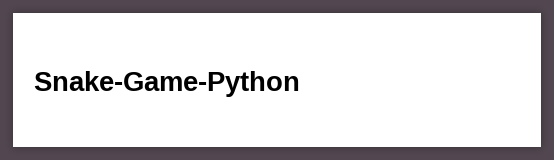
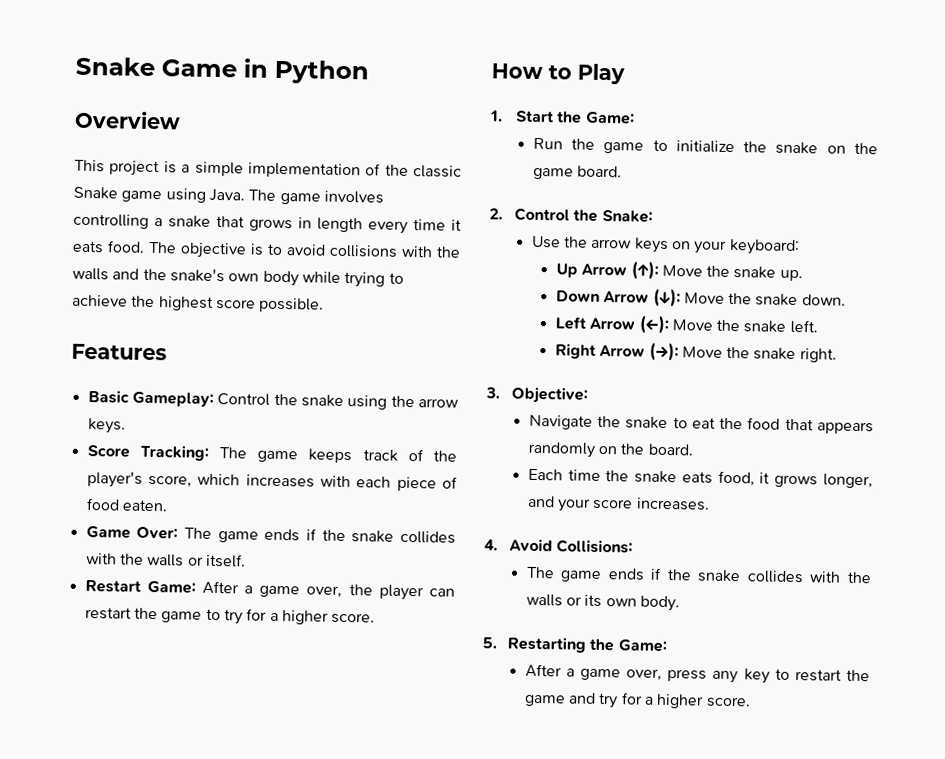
- Snake-Game-Python
+ Snake Game in Python
+ Overview
+ This project is a simple implementation of the classic Snake game using Java. The game involves controlling a snake that grows in length every time it eats food. The objective is to avoid collisions with the walls and the snake's own body while trying to achieve the highest score possible.
+ Features
+ Basic Gameplay: Control the snake using the arrow keys.
+ Score Tracking: The game keeps track of the player's score, which increases with each piece of food eaten.
+ Game Over: The game ends if the snake collides with the walls or itself.
+ Restart Game: After a game over, the player can restart the game to try for a higher score.
+ How to Play
+ 1. Start the Game:
+ Run the game to initialize the snake on the game board.
+ 2. Control the Snake:
+ Use the arrow keys on your keyboard:
+ Up Arrow (↑): Move the snake up.
+ Down Arrow (↓): Move the snake down.
+ Left Arrow (←): Move the snake left.
+ Right Arrow (→): Move the snake right.
+ 3. Objective:
+ Navigate the snake to eat the food that appears randomly on the board.
+ Each time the snake eats food, it grows longer, and your score increases.
+ 4. Avoid Collisions:
+ The game ends if the snake collides with the walls or its own body.
+ 5. Restarting the Game:
+ After a game over, press any key to restart the game and try for a higher score.

